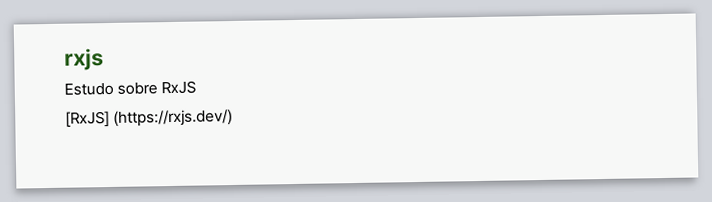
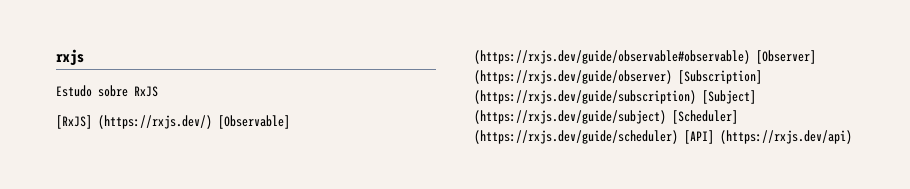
- [RxJS] (https://rxjs.dev/)
+ [RxJS] (https://rxjs.dev/) [Observable] (https://rxjs.dev/guide/observable#observable) [Observer] (https://rxjs.dev/guide/observer) [Subscription] (https://rxjs.dev/guide/subscription) [Subject] (https://rxjs.dev/guide/subject) [Scheduler] (https://rxjs.dev/guide/scheduler) [API] (https://rxjs.dev/api)

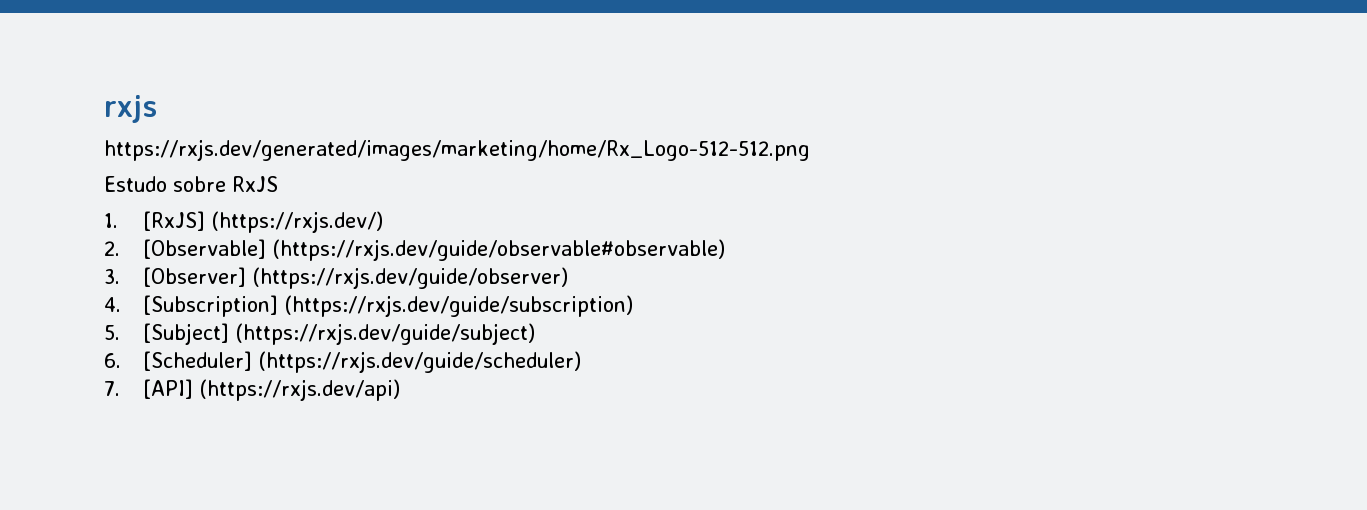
+ https://rxjs.dev/generated/images/marketing/home/Rx_Logo-512-512.png
- [RxJS] (https://rxjs.dev/) [Observable] (https://rxjs.dev/guide/observable#observable) [Observer] (https://rxjs.dev/guide/observer) [Subscription] (https://rxjs.dev/guide/subscription) [Subject] (https://rxjs.dev/guide/subject) [Scheduler] (https://rxjs.dev/guide/scheduler) [API] (https://rxjs.dev/api)
+ 1. [RxJS] (https://rxjs.dev/)
+ 2. [Observable] (https://rxjs.dev/guide/observable#observable)
+ 3. [Observer] (https://rxjs.dev/guide/observer)
+ 4. [Subscription] (https://rxjs.dev/guide/subscription)
+ 5. [Subject] (https://rxjs.dev/guide/subject)
+ 6. [Scheduler] (https://rxjs.dev/guide/scheduler)
+ 7. [API] (https://rxjs.dev/api)

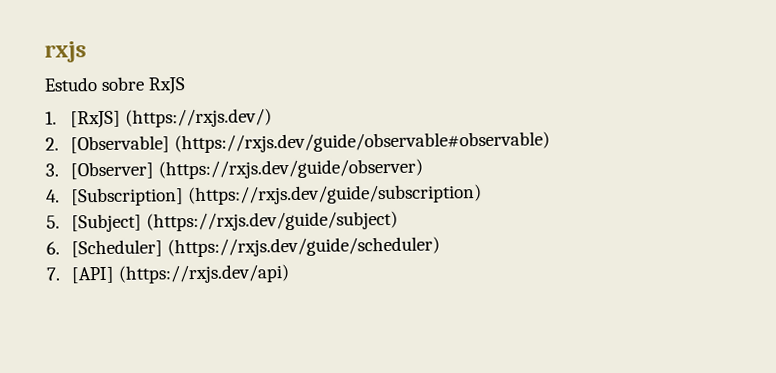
- https://rxjs.dev/generated/images/marketing/home/Rx_Logo-512-512.png

